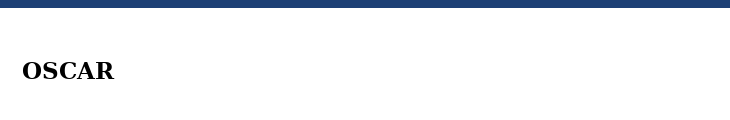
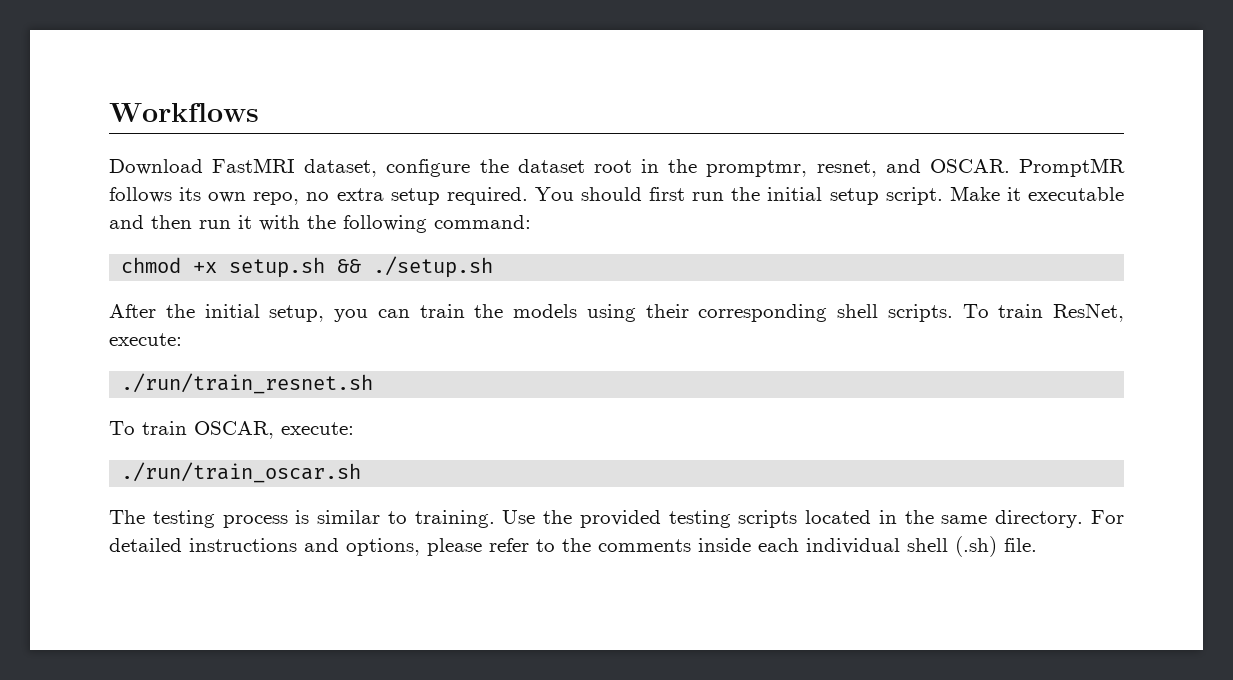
- OSCAR
+ Workflows
+ Download FastMRI dataset, configure the dataset root in the promptmr, resnet, and OSCAR. PromptMR follows its own repo, no extra setup required. You should first run the initial setup script. Make it executable and then run it with the following command:
+ chmod +x setup.sh && ./setup.sh
+ After the initial setup, you can train the models using their corresponding shell scripts. To train ResNet, execute:
+ ./run/train_resnet.sh
+ To train OSCAR, execute:
+ ./run/train_oscar.sh
+ The testing process is similar to training. Use the provided testing scripts located in the same directory. For detailed instructions and options, please refer to the comments inside each individual shell (.sh) file.

